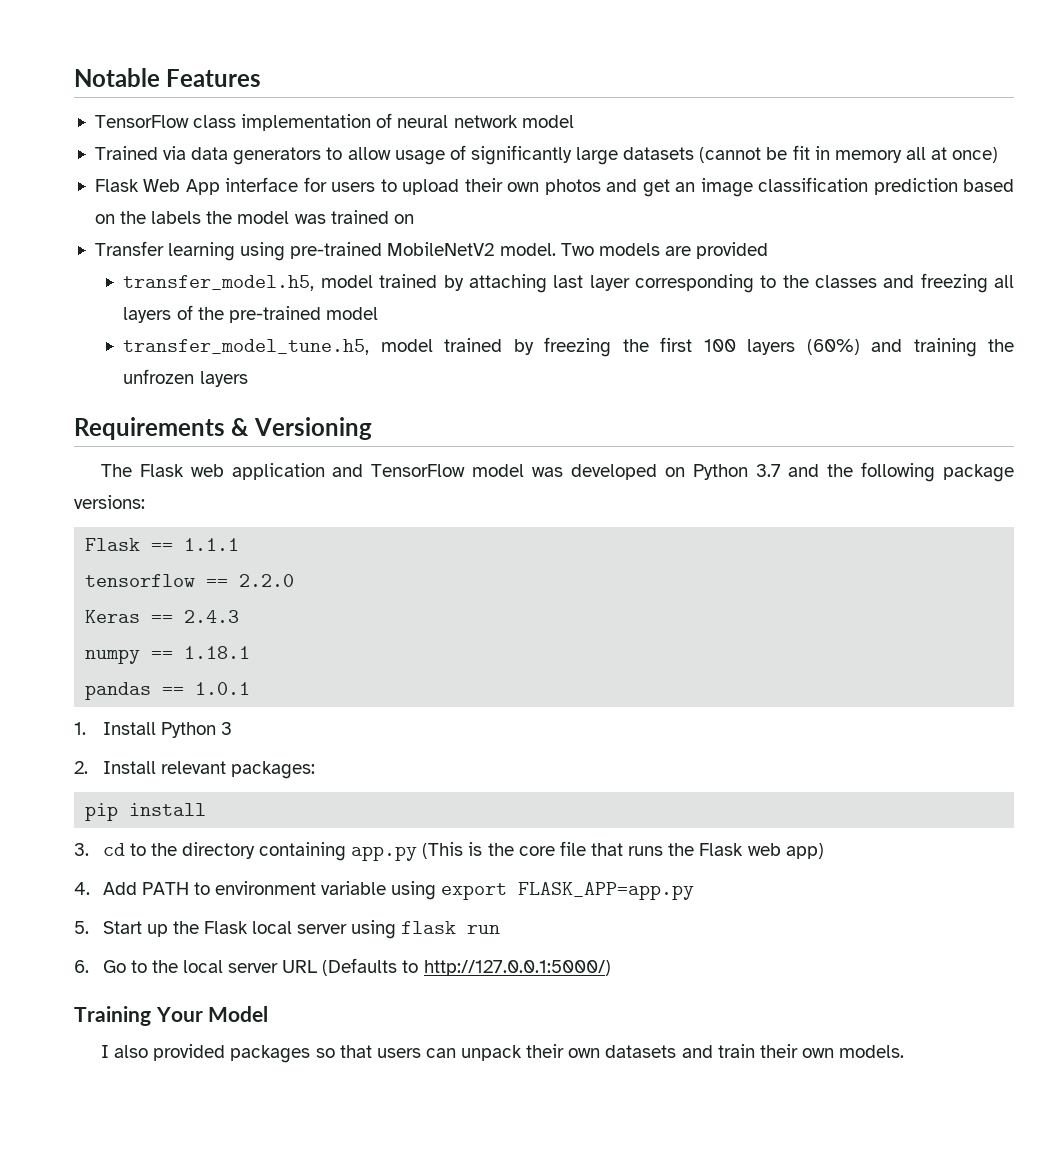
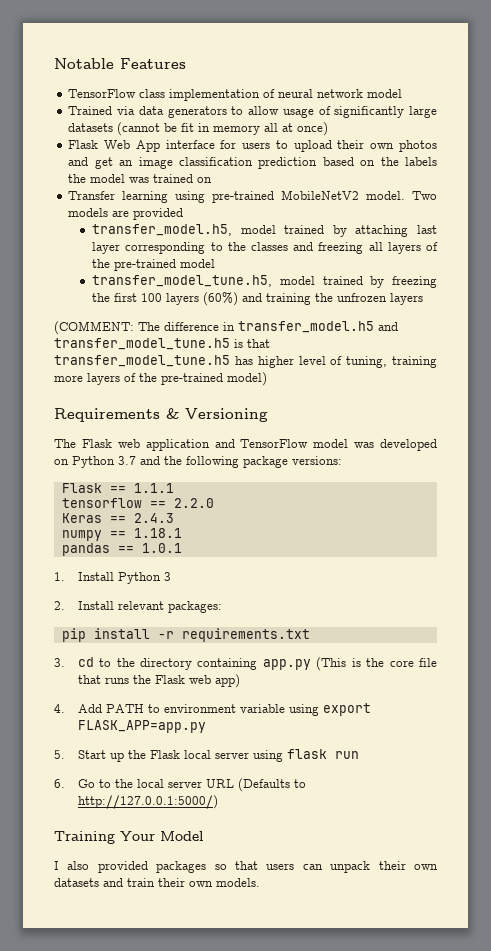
+ (COMMENT: The difference in transfer_model.h5 and transfer_model_tune.h5 is that transfer_model_tune.h5 has higher level of tuning, training more layers of the pre-trained model)
- pip install
+ pip install -r requirements.txt

